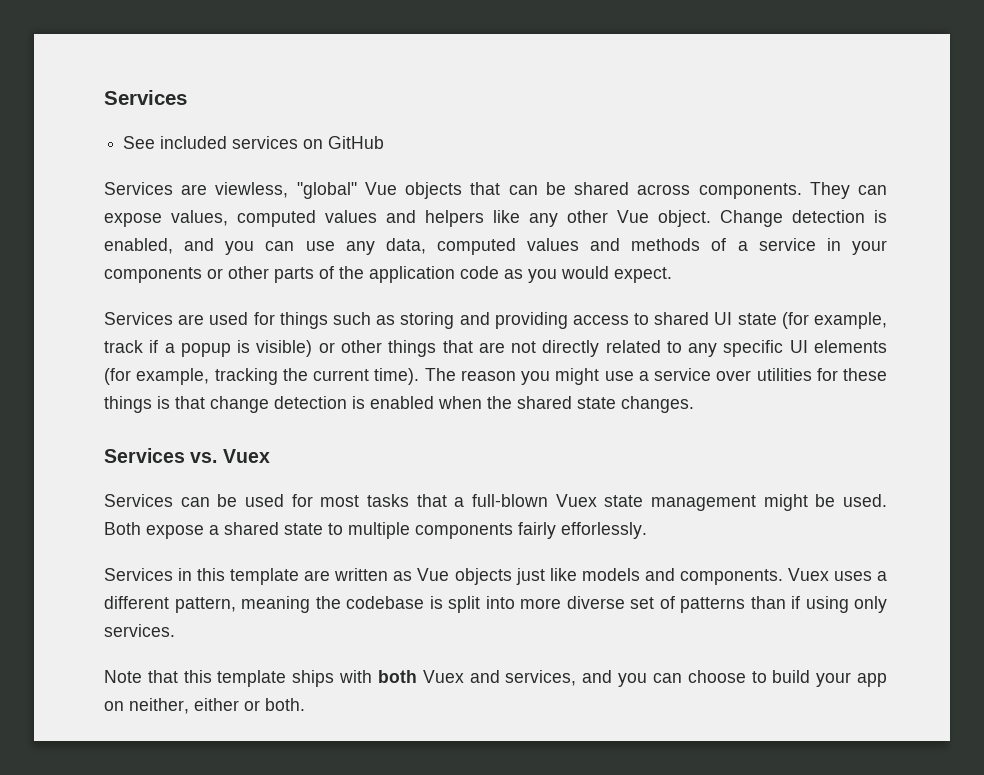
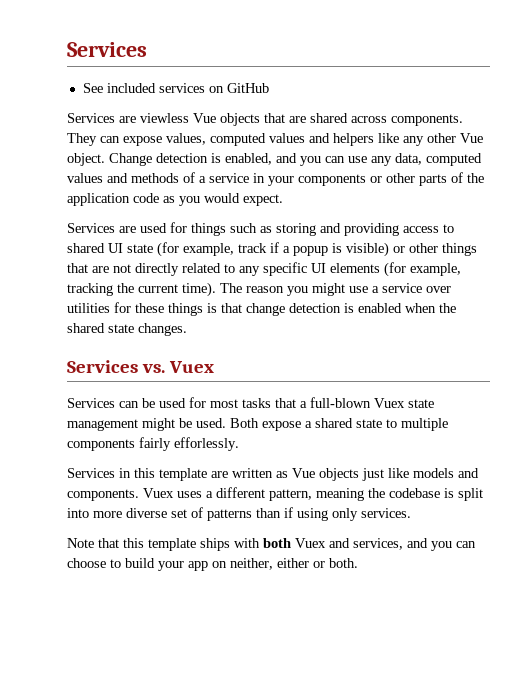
- Services are viewless, "global" Vue objects that can be shared across components.
+ Services are viewless Vue objects that are shared across components.

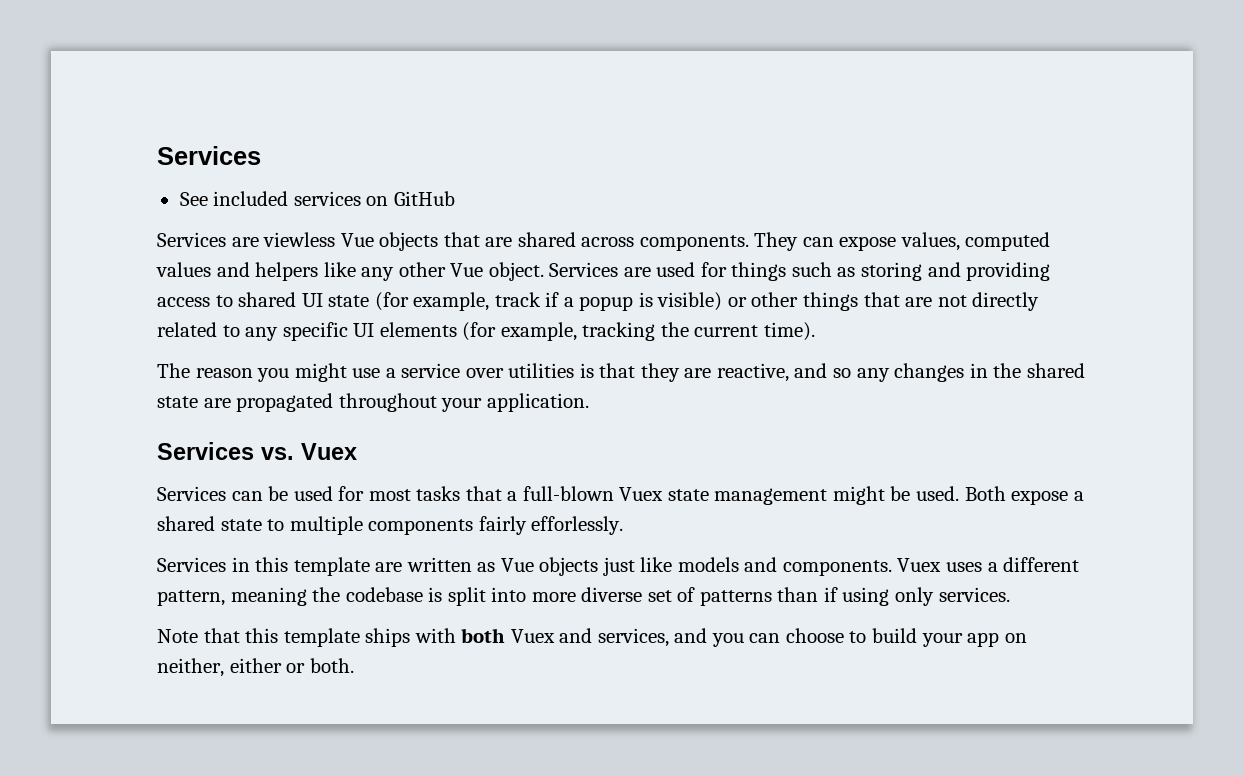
- They can expose values, computed values and helpers like any other Vue object. Change detection is enabled, and you can use any data, computed values and methods of a service in your components or other parts of the application code as you would expect.
- Services are used for things such as storing and providing access to shared UI state (for example, track if a popup is visible) or other things that are not directly related to any specific UI elements (for example, tracking the current time). The reason you might use a service over utilities for these things is that change detection is enabled when the shared state changes.
+ They can expose values, computed values and helpers like any other Vue object. Services are used for things such as storing and providing access to shared UI state (for example, track if a popup is visible) or other things that are not directly related to any specific UI elements (for example, tracking the current time).
+ The reason you might use a service over utilities is that they are reactive, and so any changes in the shared state are propagated throughout your application.

